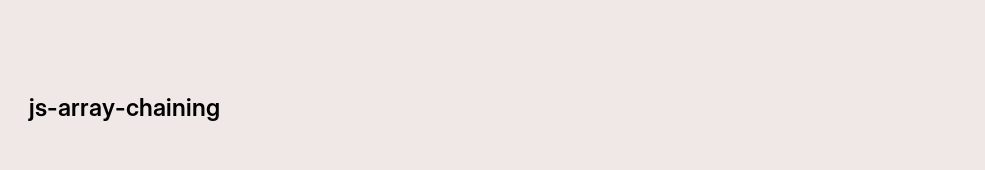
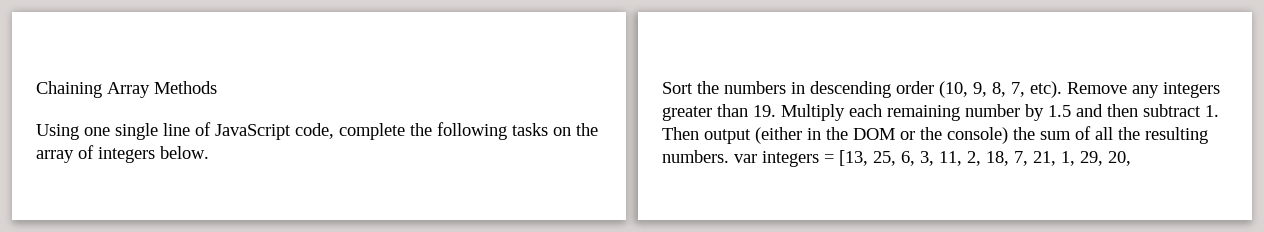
- js-array-chaining
+ Chaining Array Methods
+ Using one single line of JavaScript code, complete the following tasks on the array of integers below.
+ Sort the numbers in descending order (10, 9, 8, 7, etc). Remove any integers greater than 19. Multiply each remaining number by 1.5 and then subtract 1. Then output (either in the DOM or the console) the sum of all the resulting numbers. var integers = [13, 25, 6, 3, 11, 2, 18, 7, 21, 1, 29, 20,

